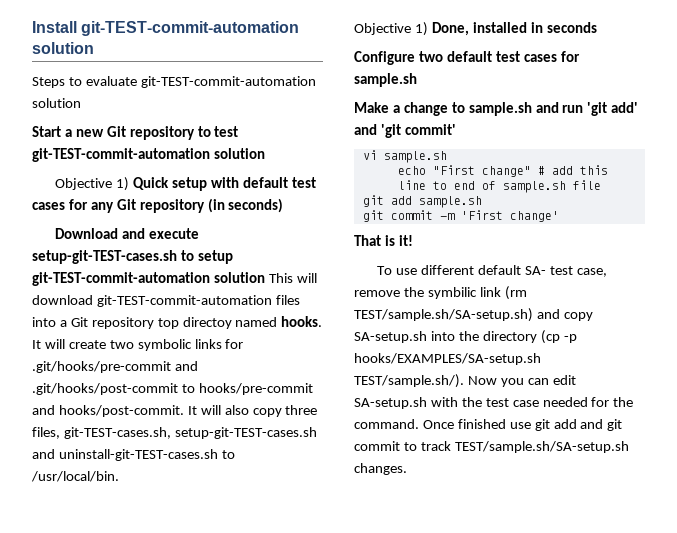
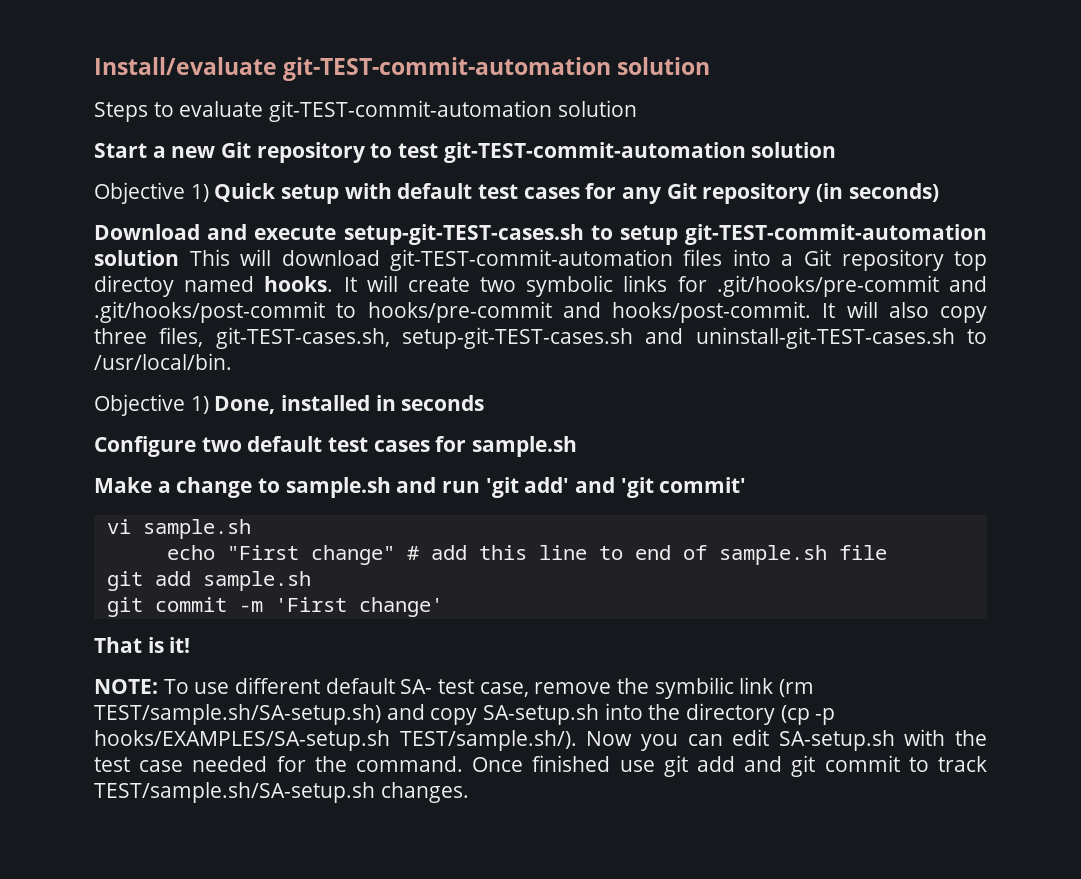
- Install git-TEST-commit-automation solution
+ Install/evaluate git-TEST-commit-automation solution
- To use different default SA- test case, remove the symbilic link (rm TEST/sample.sh/SA-setup.sh) and copy SA-setup.sh into the directory (cp -p hooks/EXAMPLES/SA-setup.sh TEST/sample.sh/). Now you can edit SA-setup.sh with the test case needed for the command.
+ NOTE: To use different default SA- test case, remove the symbilic link (rm TEST/sample.sh/SA-setup.sh) and copy SA-setup.sh into the directory (cp -p hooks/EXAMPLES/SA-setup.sh TEST/sample.sh/). Now you can edit SA-setup.sh with the test case needed for the command.

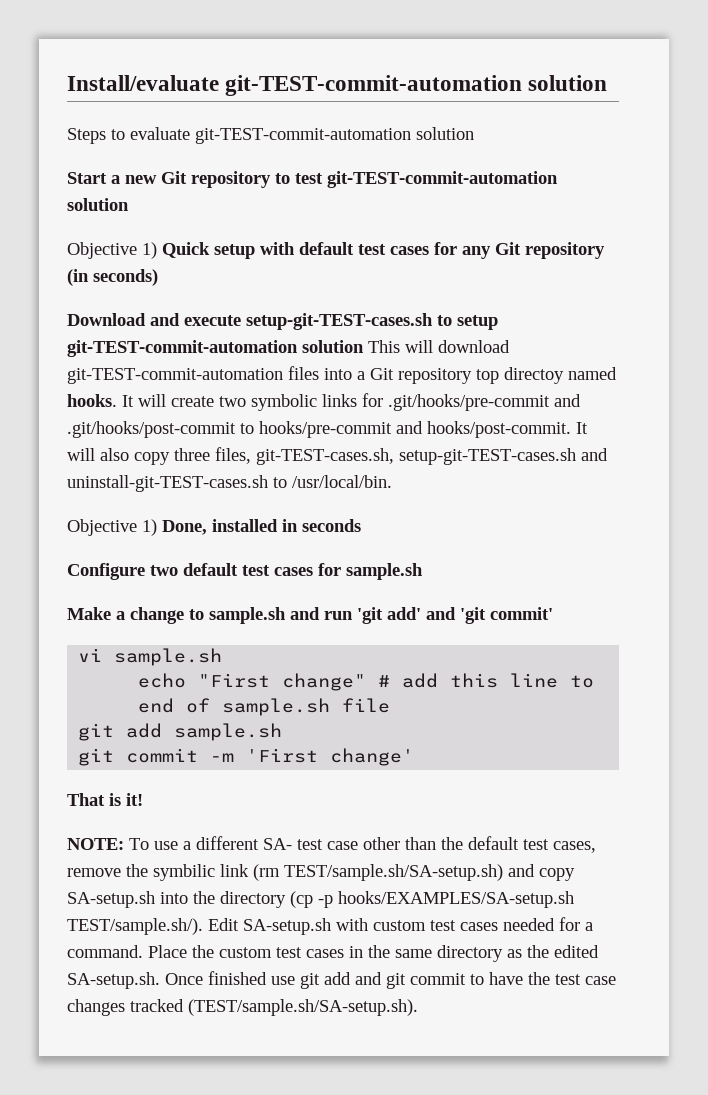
- NOTE: To use different default SA- test case, remove the symbilic link (rm TEST/sample.sh/SA-setup.sh) and copy SA-setup.sh into the directory (cp -p hooks/EXAMPLES/SA-setup.sh TEST/sample.sh/). Now you can edit SA-setup.sh with the test case needed for the command. Once finished use git add and git commit to track TEST/sample.sh/SA-setup.sh changes.
+ NOTE: To use a different SA- test case other than the default test cases, remove the symbilic link (rm TEST/sample.sh/SA-setup.sh) and copy SA-setup.sh into the directory (cp -p hooks/EXAMPLES/SA-setup.sh TEST/sample.sh/). Edit SA-setup.sh with custom test cases needed for a command. Place the custom test cases in the same directory as the edited SA-setup.sh. Once finished use git add and git commit to have the test case changes tracked (TEST/sample.sh/SA-setup.sh).

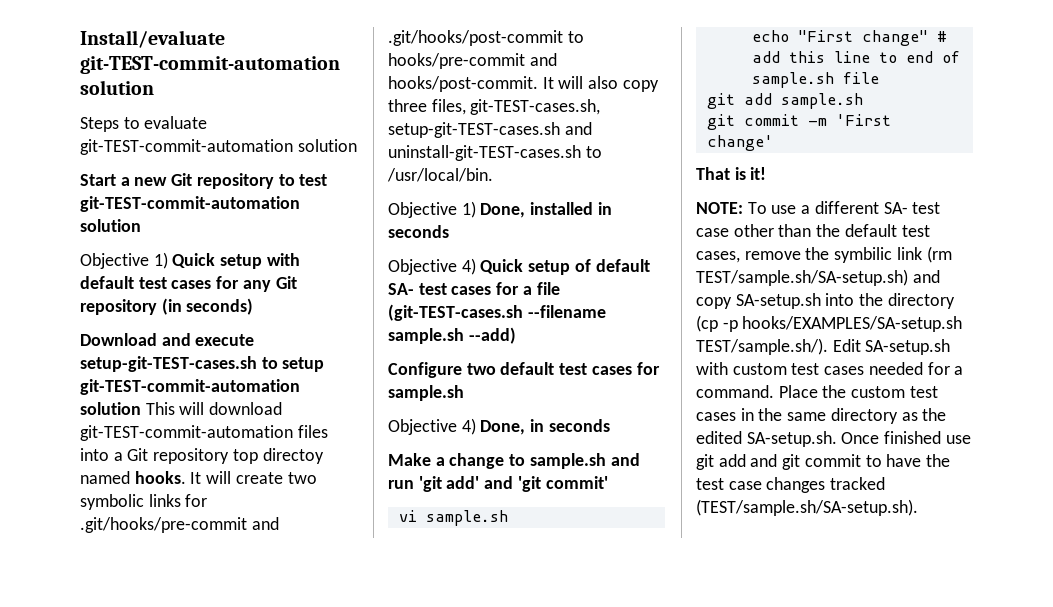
+ Objective 4) Quick setup of default SA- test cases for a file (git-TEST-cases.sh --filename sample.sh --add)
+ Objective 4) Done, in seconds

